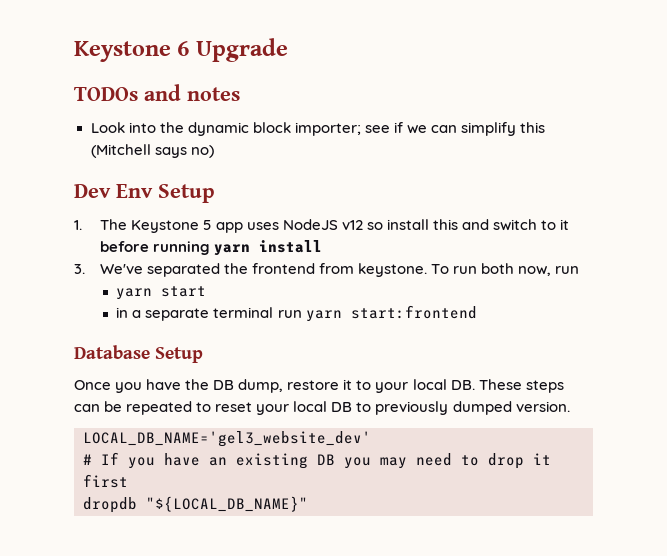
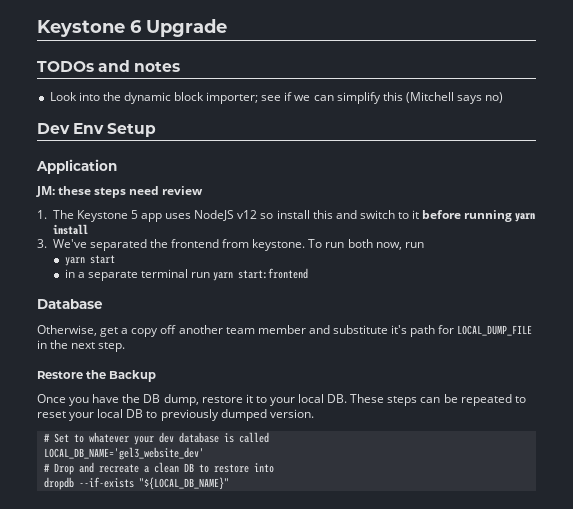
+ Application
+ JM: these steps need review
- Database Setup
+ Database
+ Otherwise, get a copy off another team member and substitute it's path for LOCAL_DUMP_FILE in the next step.
+ Restore the Backup
+ # Set to whatever your dev database is called
  LOCAL_DB_NAME='gel3_website_dev'
- # If you have an existing DB you may need to drop it first
+ # Drop and recreate a clean DB to restore into
- dropdb "${LOCAL_DB_NAME}"
+ dropdb --if-exists "${LOCAL_DB_NAME}"

